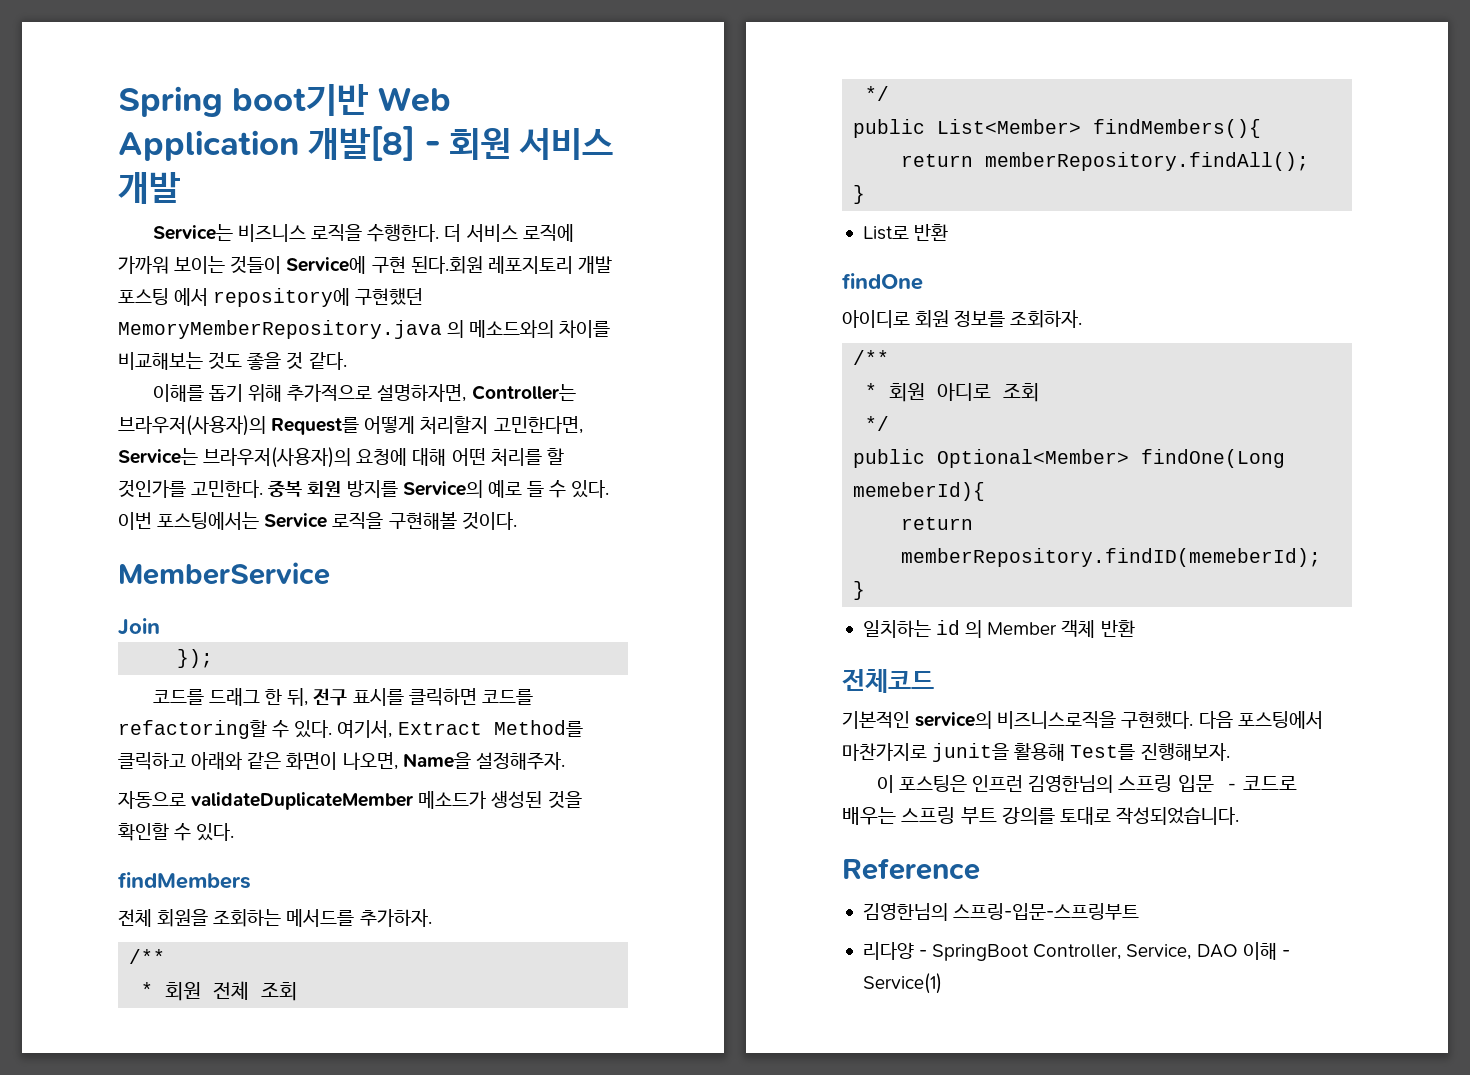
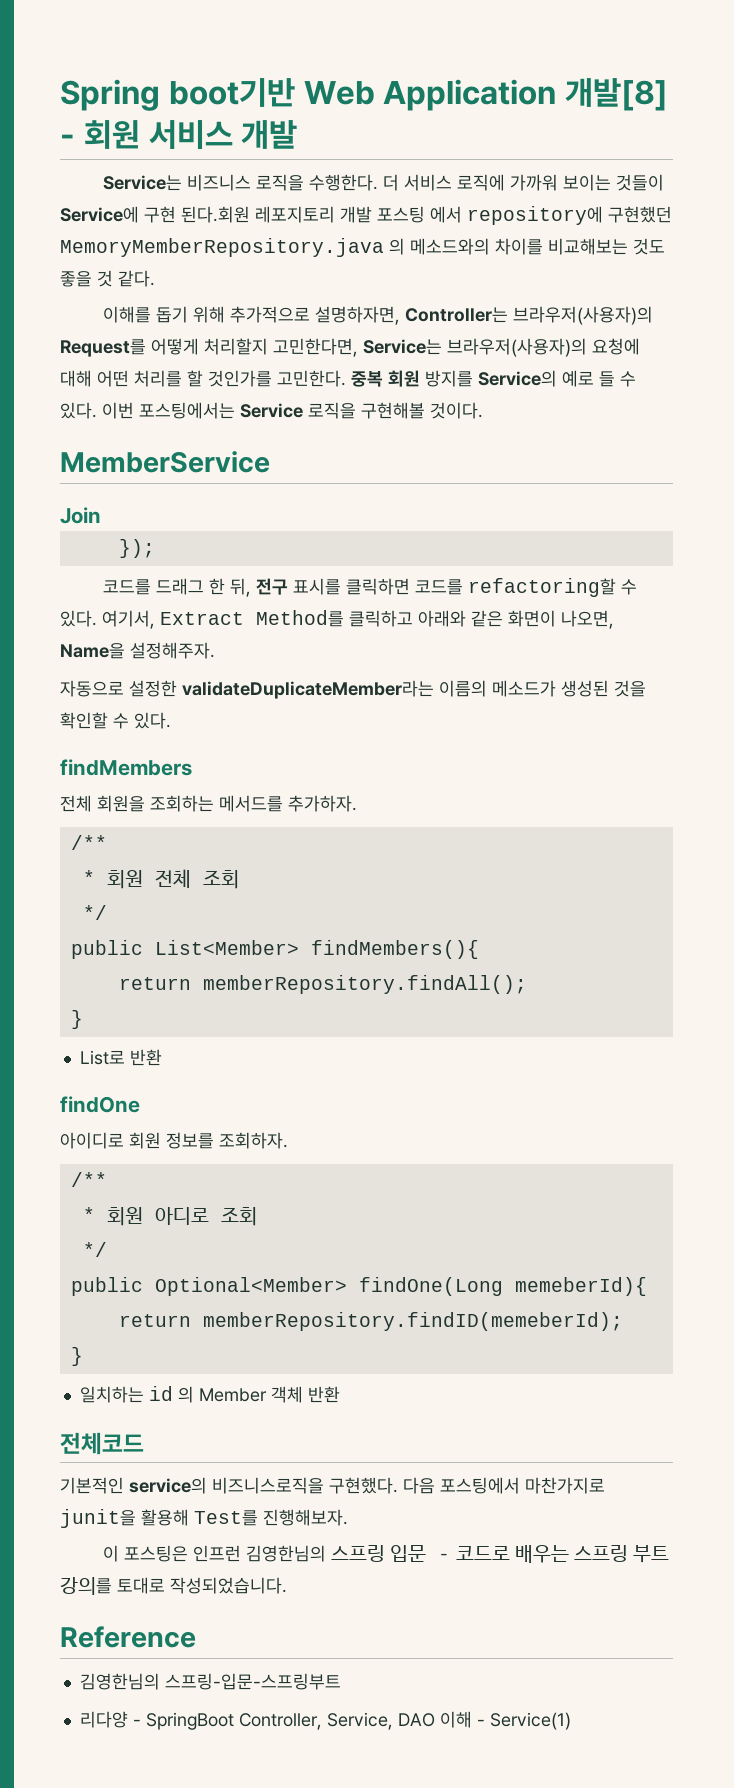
- 자동으로 validateDuplicateMember 메소드가 생성된 것을 확인할 수 있다.
+ 자동으로 설정한 validateDuplicateMember라는 이름의 메소드가 생성된 것을 확인할 수 있다.

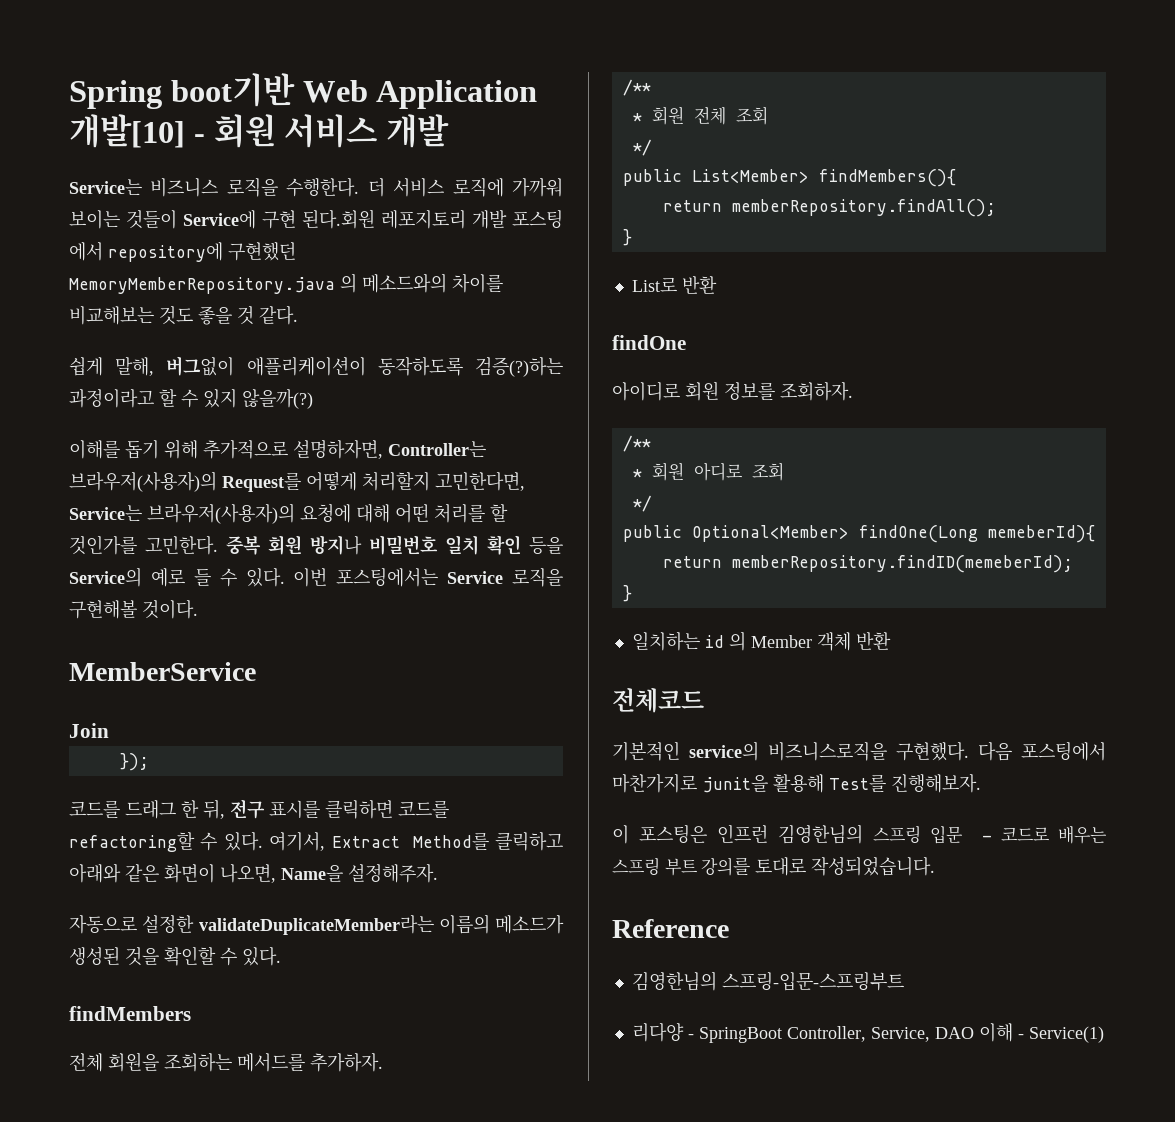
- Spring boot기반 Web Application 개발[8] - 회원 서비스 개발
+ Spring boot기반 Web Application 개발[10] - 회원 서비스 개발
+ 쉽게 말해, 버그없이 애플리케이션이 동작하도록 검증(?)하는 과정이라고 할 수 있지 않을까(?)
- 중복 회원 방지를 Service의 예로 들 수 있다.
+ 중복 회원 방지나 비밀번호 일치 확인 등을 Service의 예로 들 수 있다.

